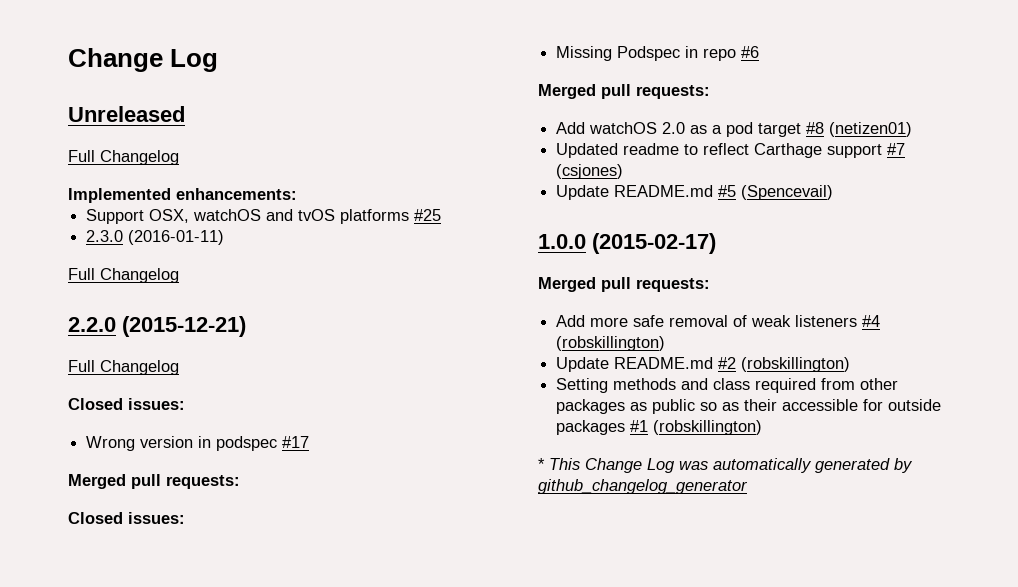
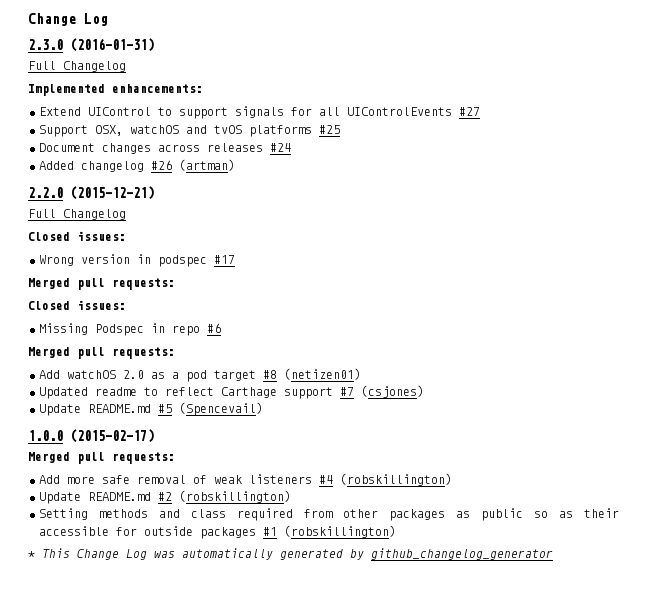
- Unreleased
+ 2.3.0 (2016-01-31)
+ Extend UIControl to support signals for all UIControlEvents #27
- 2.3.0 (2016-01-11)
- Full Changelog
+ Document changes across releases #24
+ Added changelog #26 (artman)

